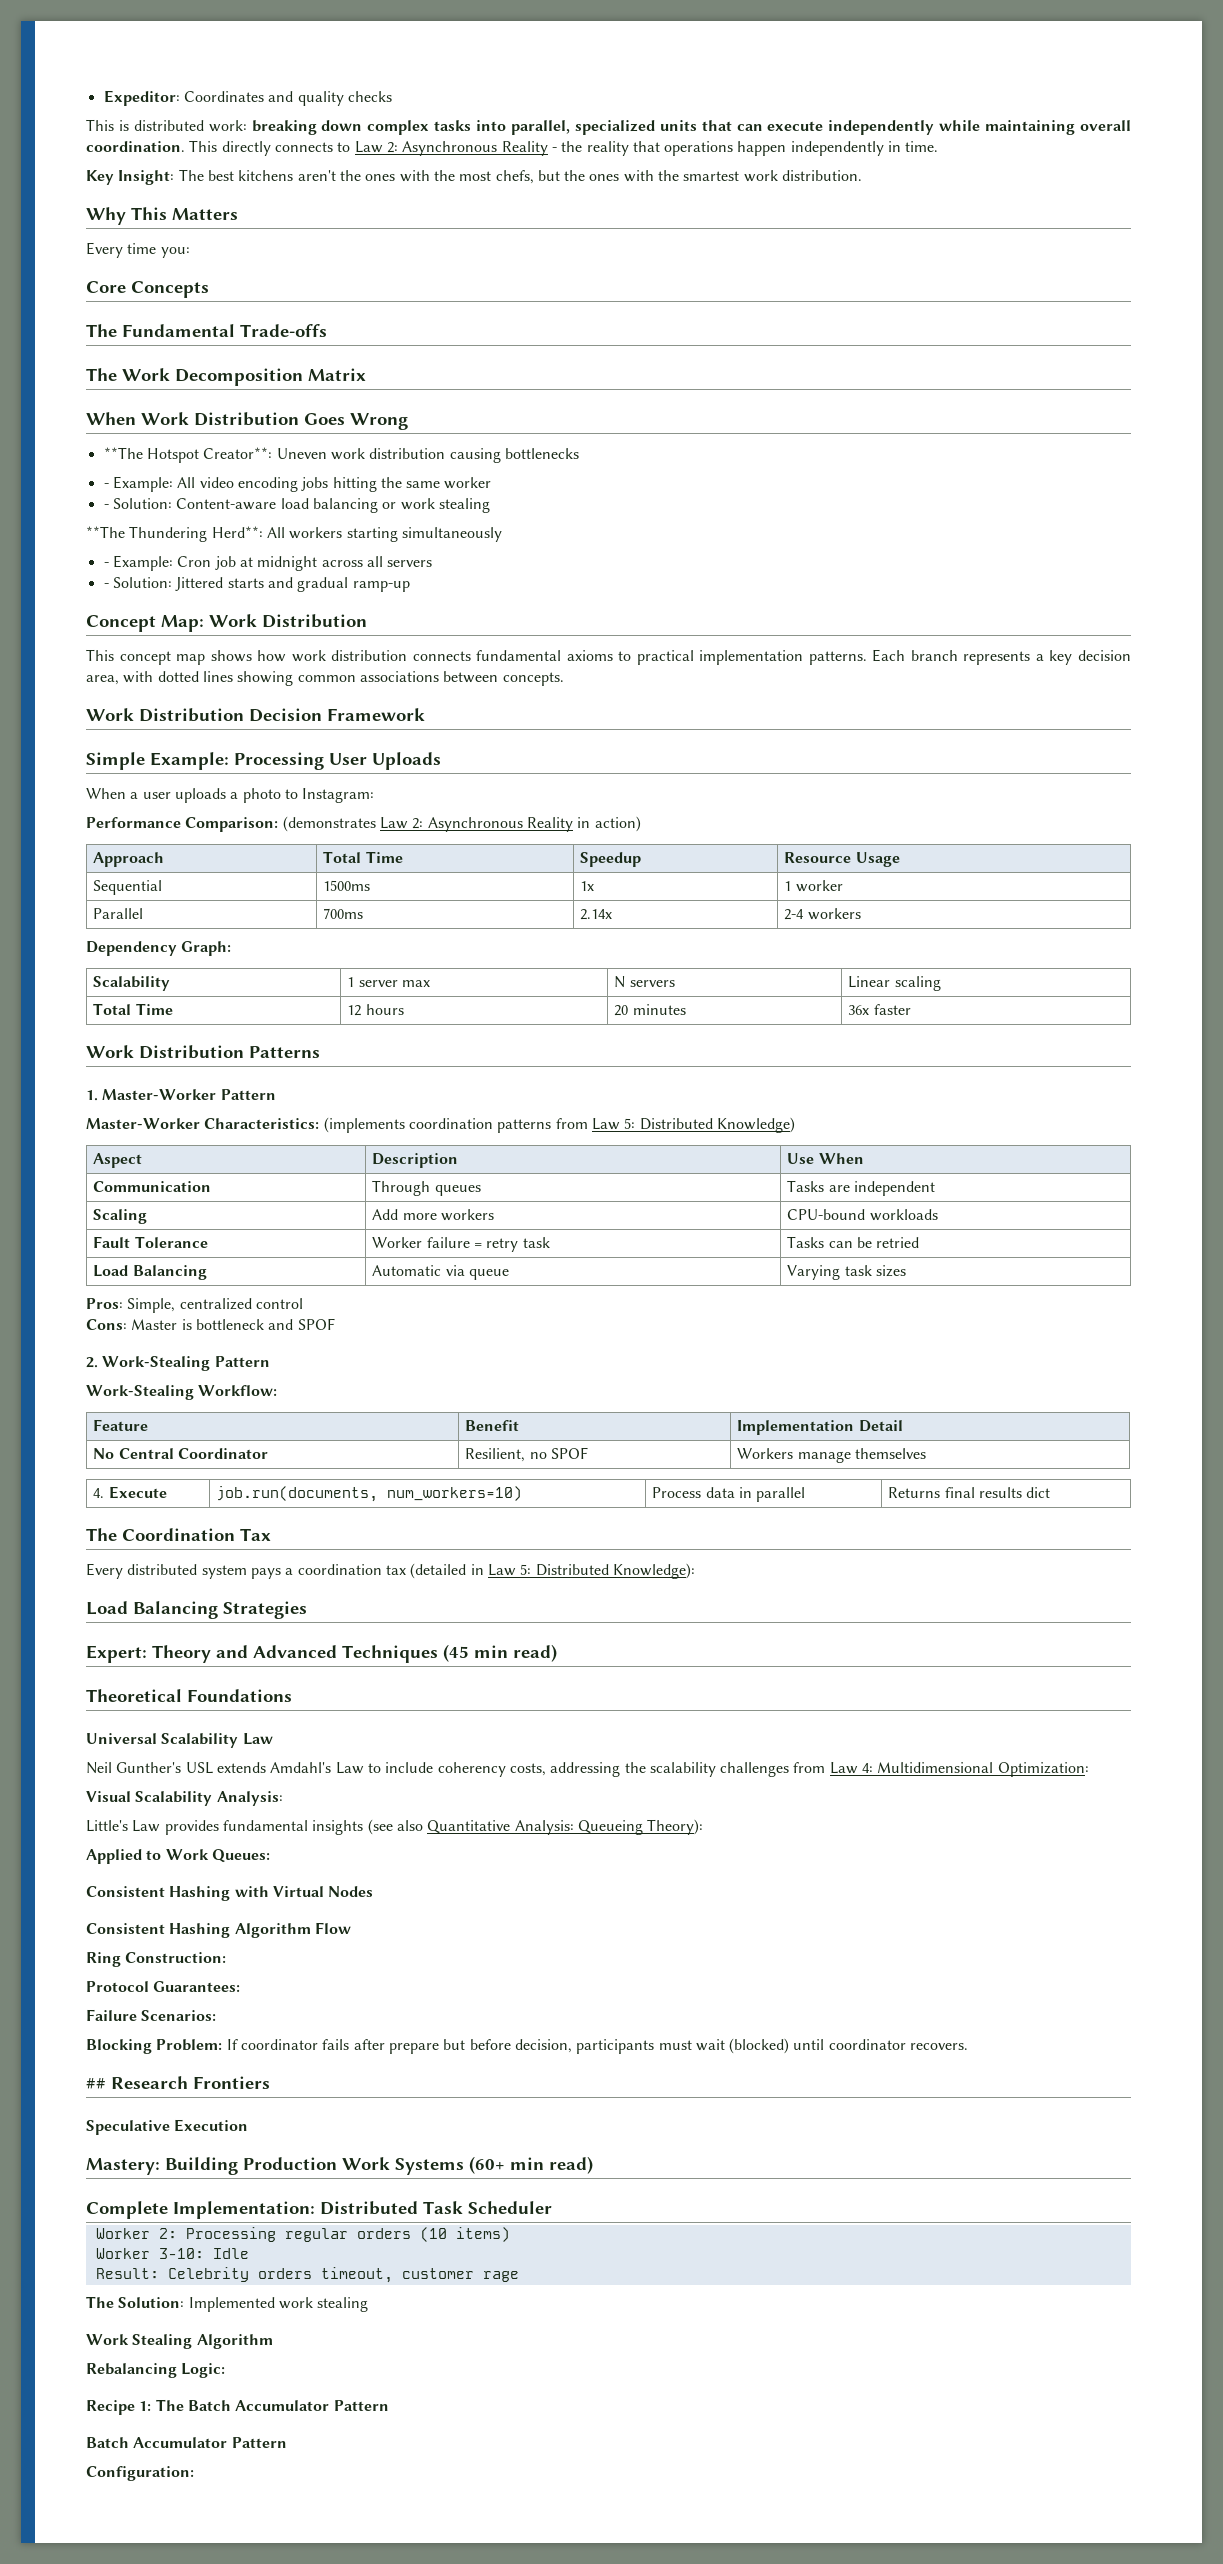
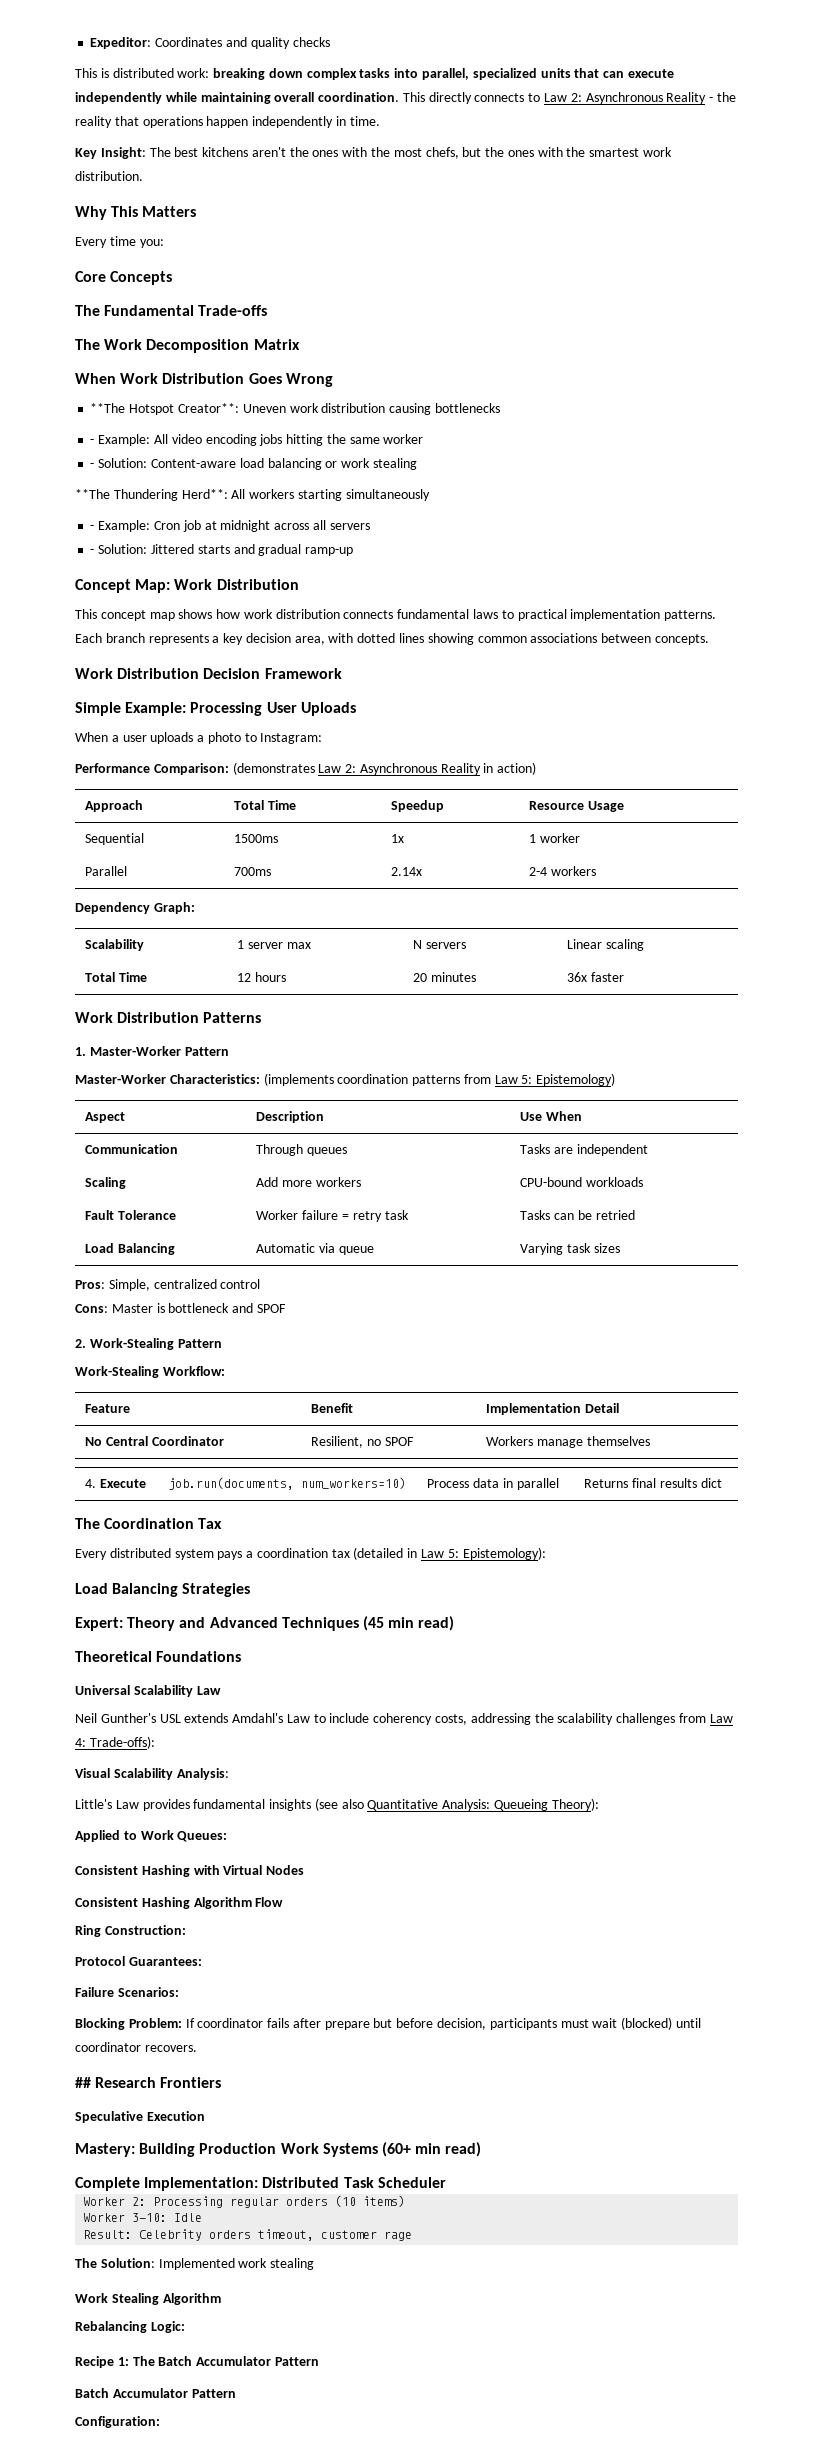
- This concept map shows how work distribution connects fundamental axioms to practical implementation patterns.
+ This concept map shows how work distribution connects fundamental laws to practical implementation patterns.
- Master-Worker Characteristics: (implements coordination patterns from Law 5: Distributed Knowledge)
+ Master-Worker Characteristics: (implements coordination patterns from Law 5: Epistemology)
- Every distributed system pays a coordination tax (detailed in Law 5: Distributed Knowledge):
+ Every distributed system pays a coordination tax (detailed in Law 5: Epistemology):
- Neil Gunther's USL extends Amdahl's Law to include coherency costs, addressing the scalability challenges from Law 4: Multidimensional Optimization:
+ Neil Gunther's USL extends Amdahl's Law to include coherency costs, addressing the scalability challenges from Law 4: Trade-offs):

